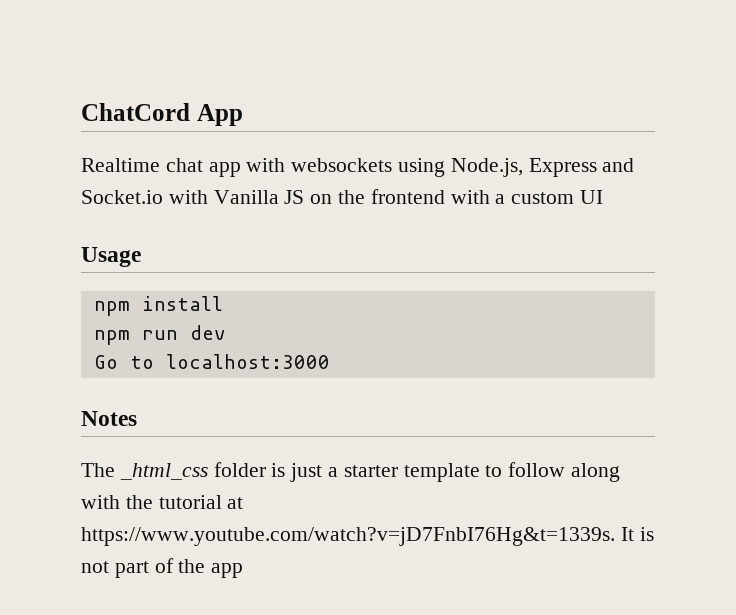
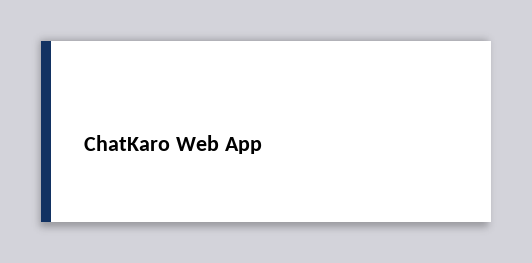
- ChatCord App
+ ChatKaro Web App
- Realtime chat app with websockets using Node.js, Express and Socket.io with Vanilla JS on the frontend with a custom UI
- Usage
- npm install
- npm run dev
- Go to localhost:3000
- Notes
- The _html_css folder is just a starter template to follow along with the tutorial at https://www.youtube.com/watch?v=jD7FnbI76Hg&t=1339s. It is not part of the app

